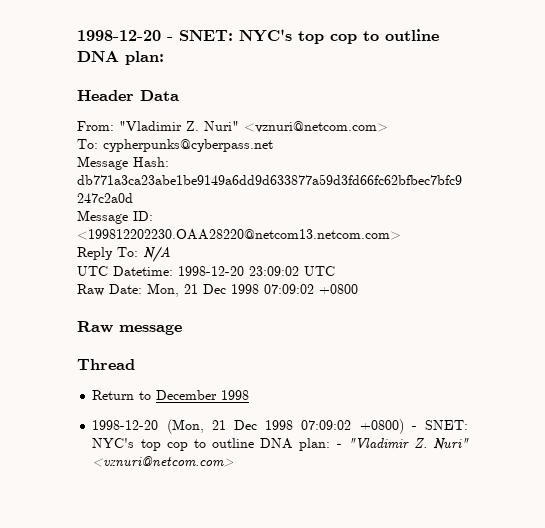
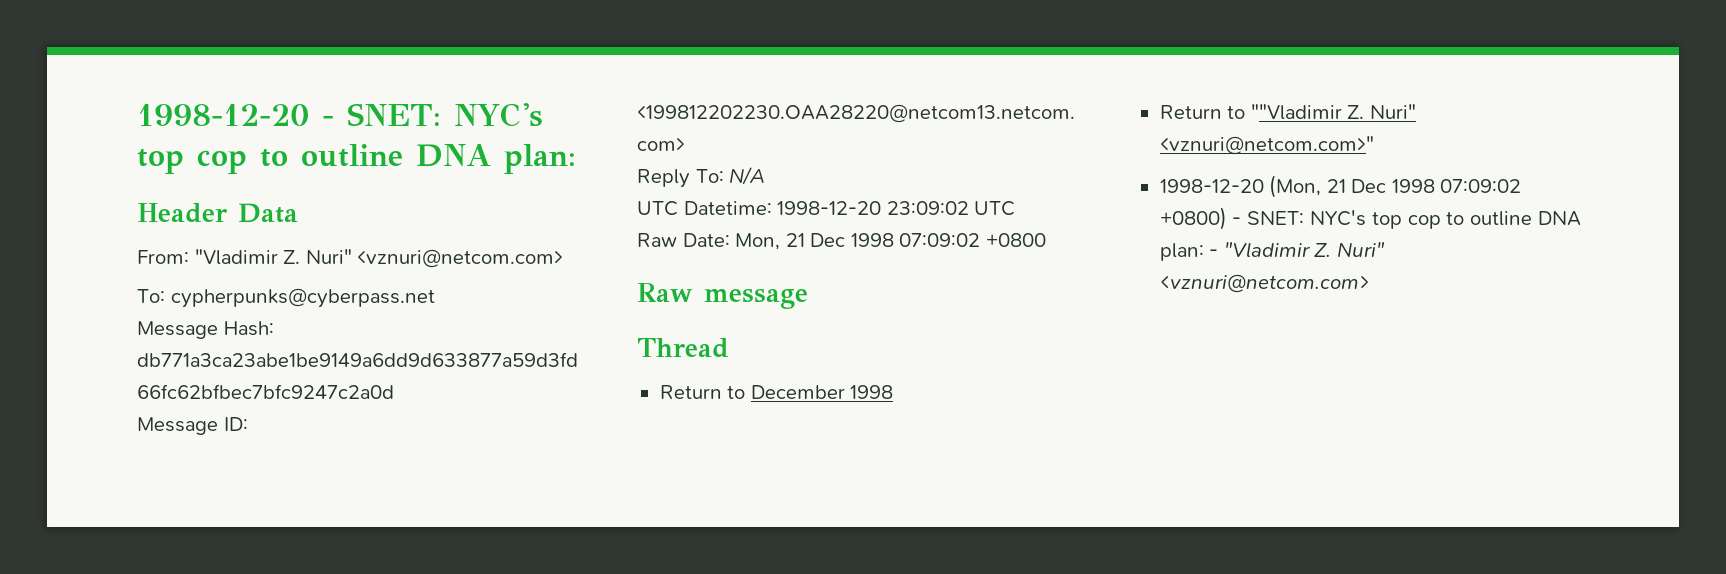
+ Return to ""Vladimir Z. Nuri" <vznuri@netcom.com>"

